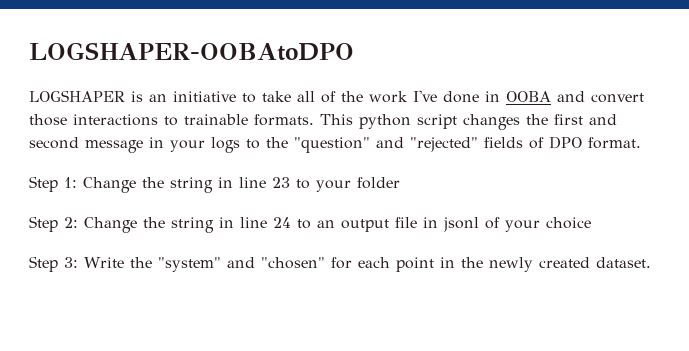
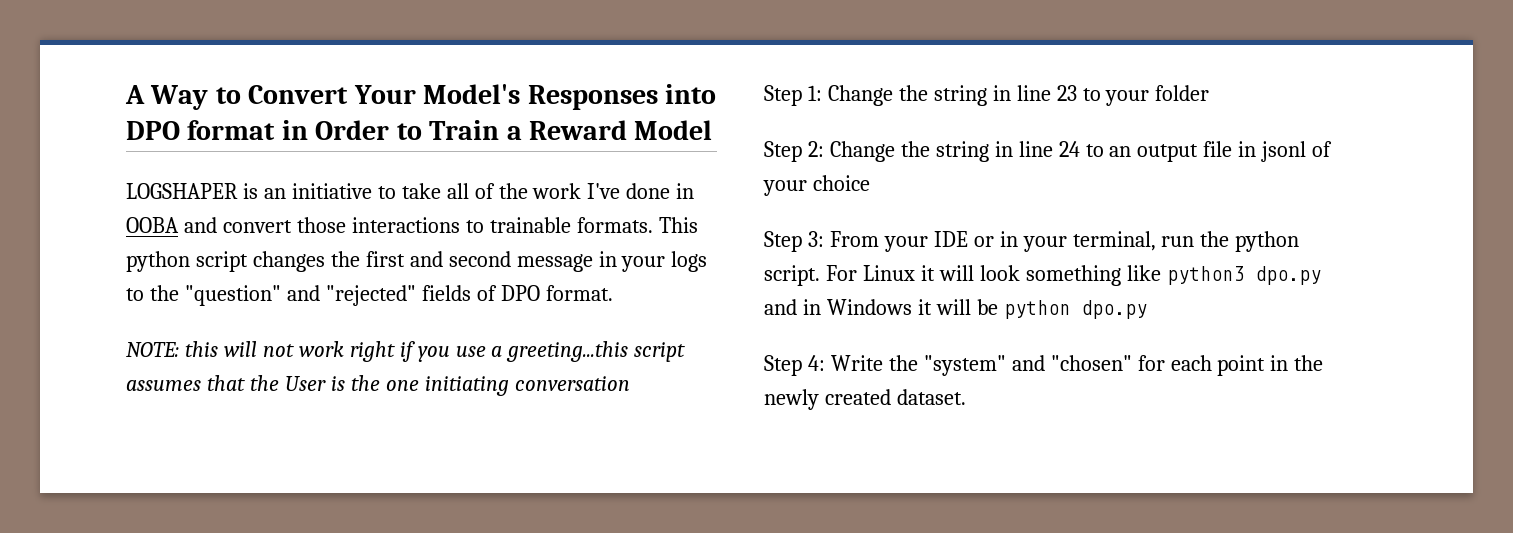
- LOGSHAPER-OOBAtoDPO
+ A Way to Convert Your Model's Responses into DPO format in Order to Train a Reward Model
+ NOTE: this will not work right if you use a greeting...this script assumes that the User is the one initiating conversation
- Step 3: Write the "system" and "chosen" for each point in the newly created dataset.
+ Step 3: From your IDE or in your terminal, run the python script. For Linux it will look something like python3 dpo.py and in Windows it will be python dpo.py
+ Step 4: Write the "system" and "chosen" for each point in the newly created dataset.

